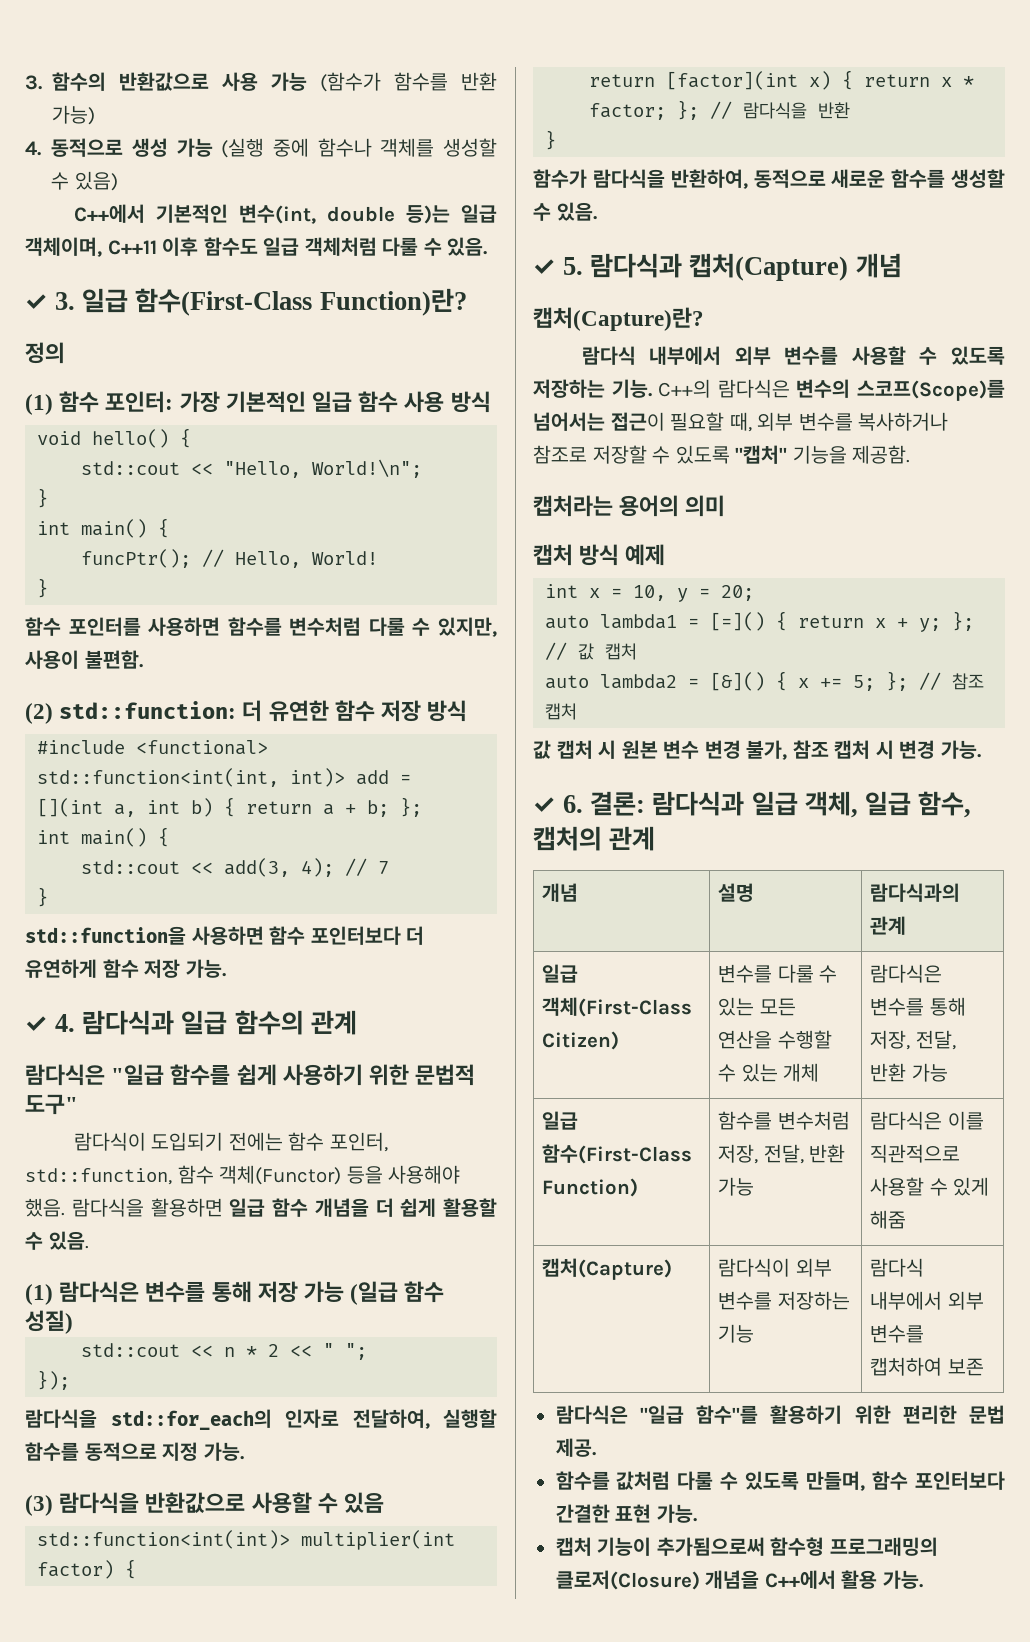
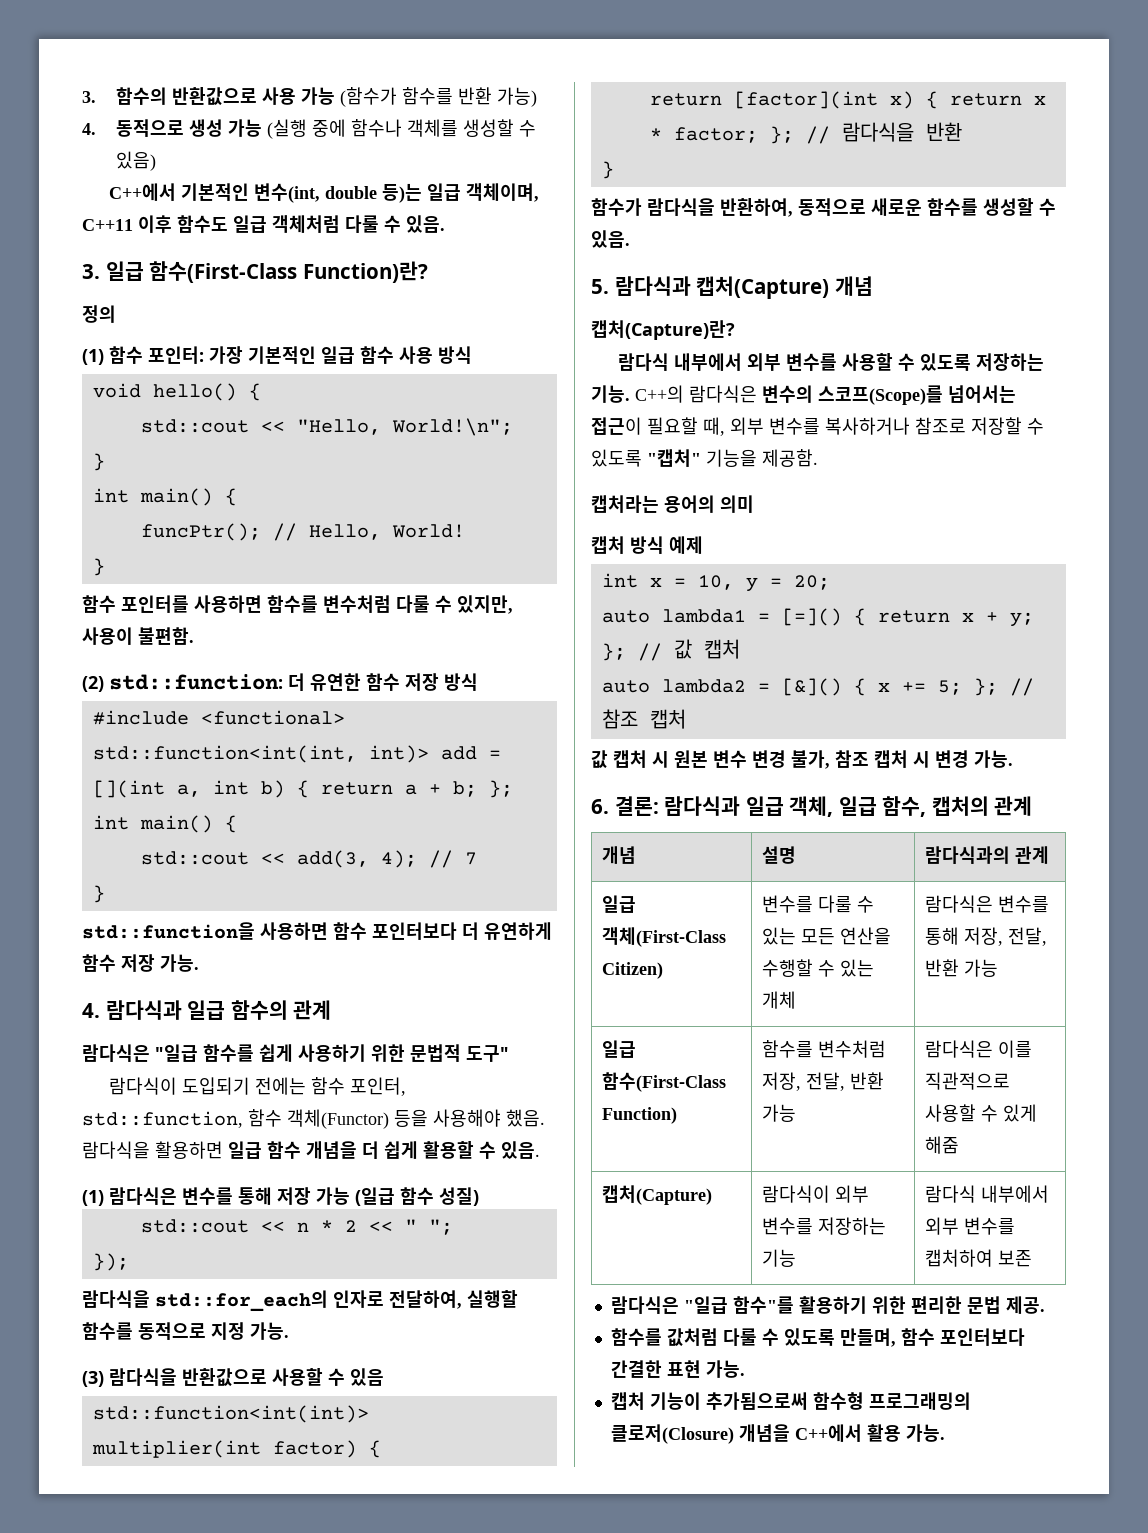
- ✓ 3. 일급 함수(First-Class Function)란?
+ 3. 일급 함수(First-Class Function)란?
- ✓ 4. 람다식과 일급 함수의 관계
+ 4. 람다식과 일급 함수의 관계
- ✓ 5. 람다식과 캡처(Capture) 개념
+ 5. 람다식과 캡처(Capture) 개념
- ✓ 6. 결론: 람다식과 일급 객체, 일급 함수, 캡처의 관계
+ 6. 결론: 람다식과 일급 객체, 일급 함수, 캡처의 관계

